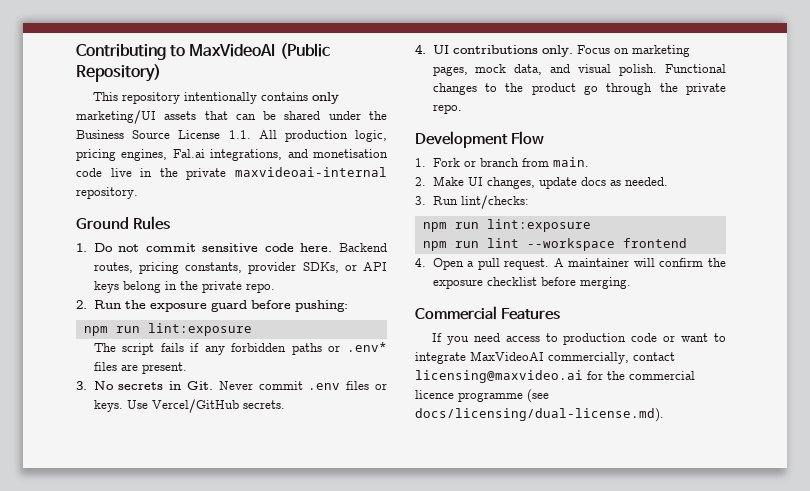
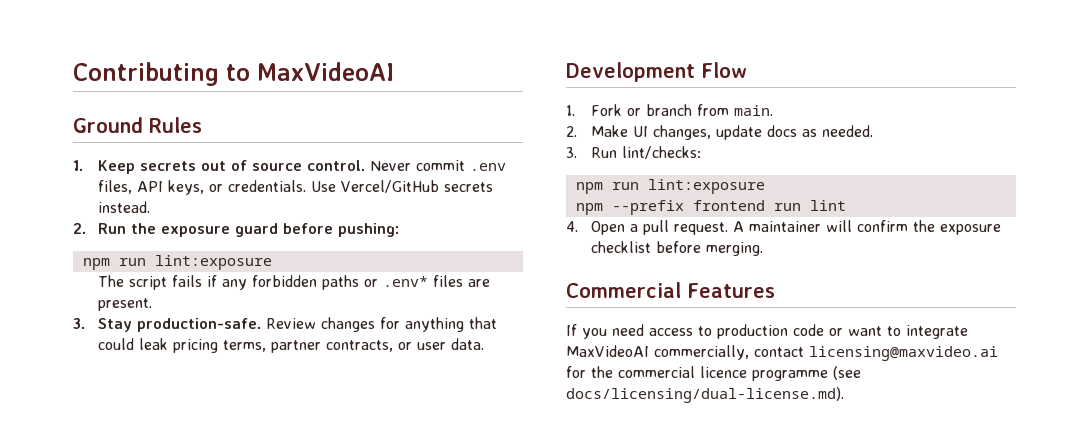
- Contributing to MaxVideoAI (Public Repository)
- This repository intentionally contains only marketing/UI assets that can be shared under the Business Source License 1.1. All production logic, pricing engines, Fal.ai integrations, and monetisation code live in the private maxvideoai-internal repository.
+ Contributing to MaxVideoAI
  Ground Rules
- 1. Do not commit sensitive code here. Backend routes, pricing constants, provider SDKs, or API keys belong in the private repo.
+ 1. Keep secrets out of source control. Never commit .env files, API keys, or credentials. Use Vercel/GitHub secrets instead.
- 3. No secrets in Git. Never commit .env files or keys. Use Vercel/GitHub secrets.
- 4. UI contributions only. Focus on marketing pages, mock data, and visual polish. Functional changes to the product go through the private repo.
+ 3. Stay production-safe. Review changes for anything that could leak pricing terms, partner contracts, or user data.
- npm run lint --workspace frontend
+ npm --prefix frontend run lint

